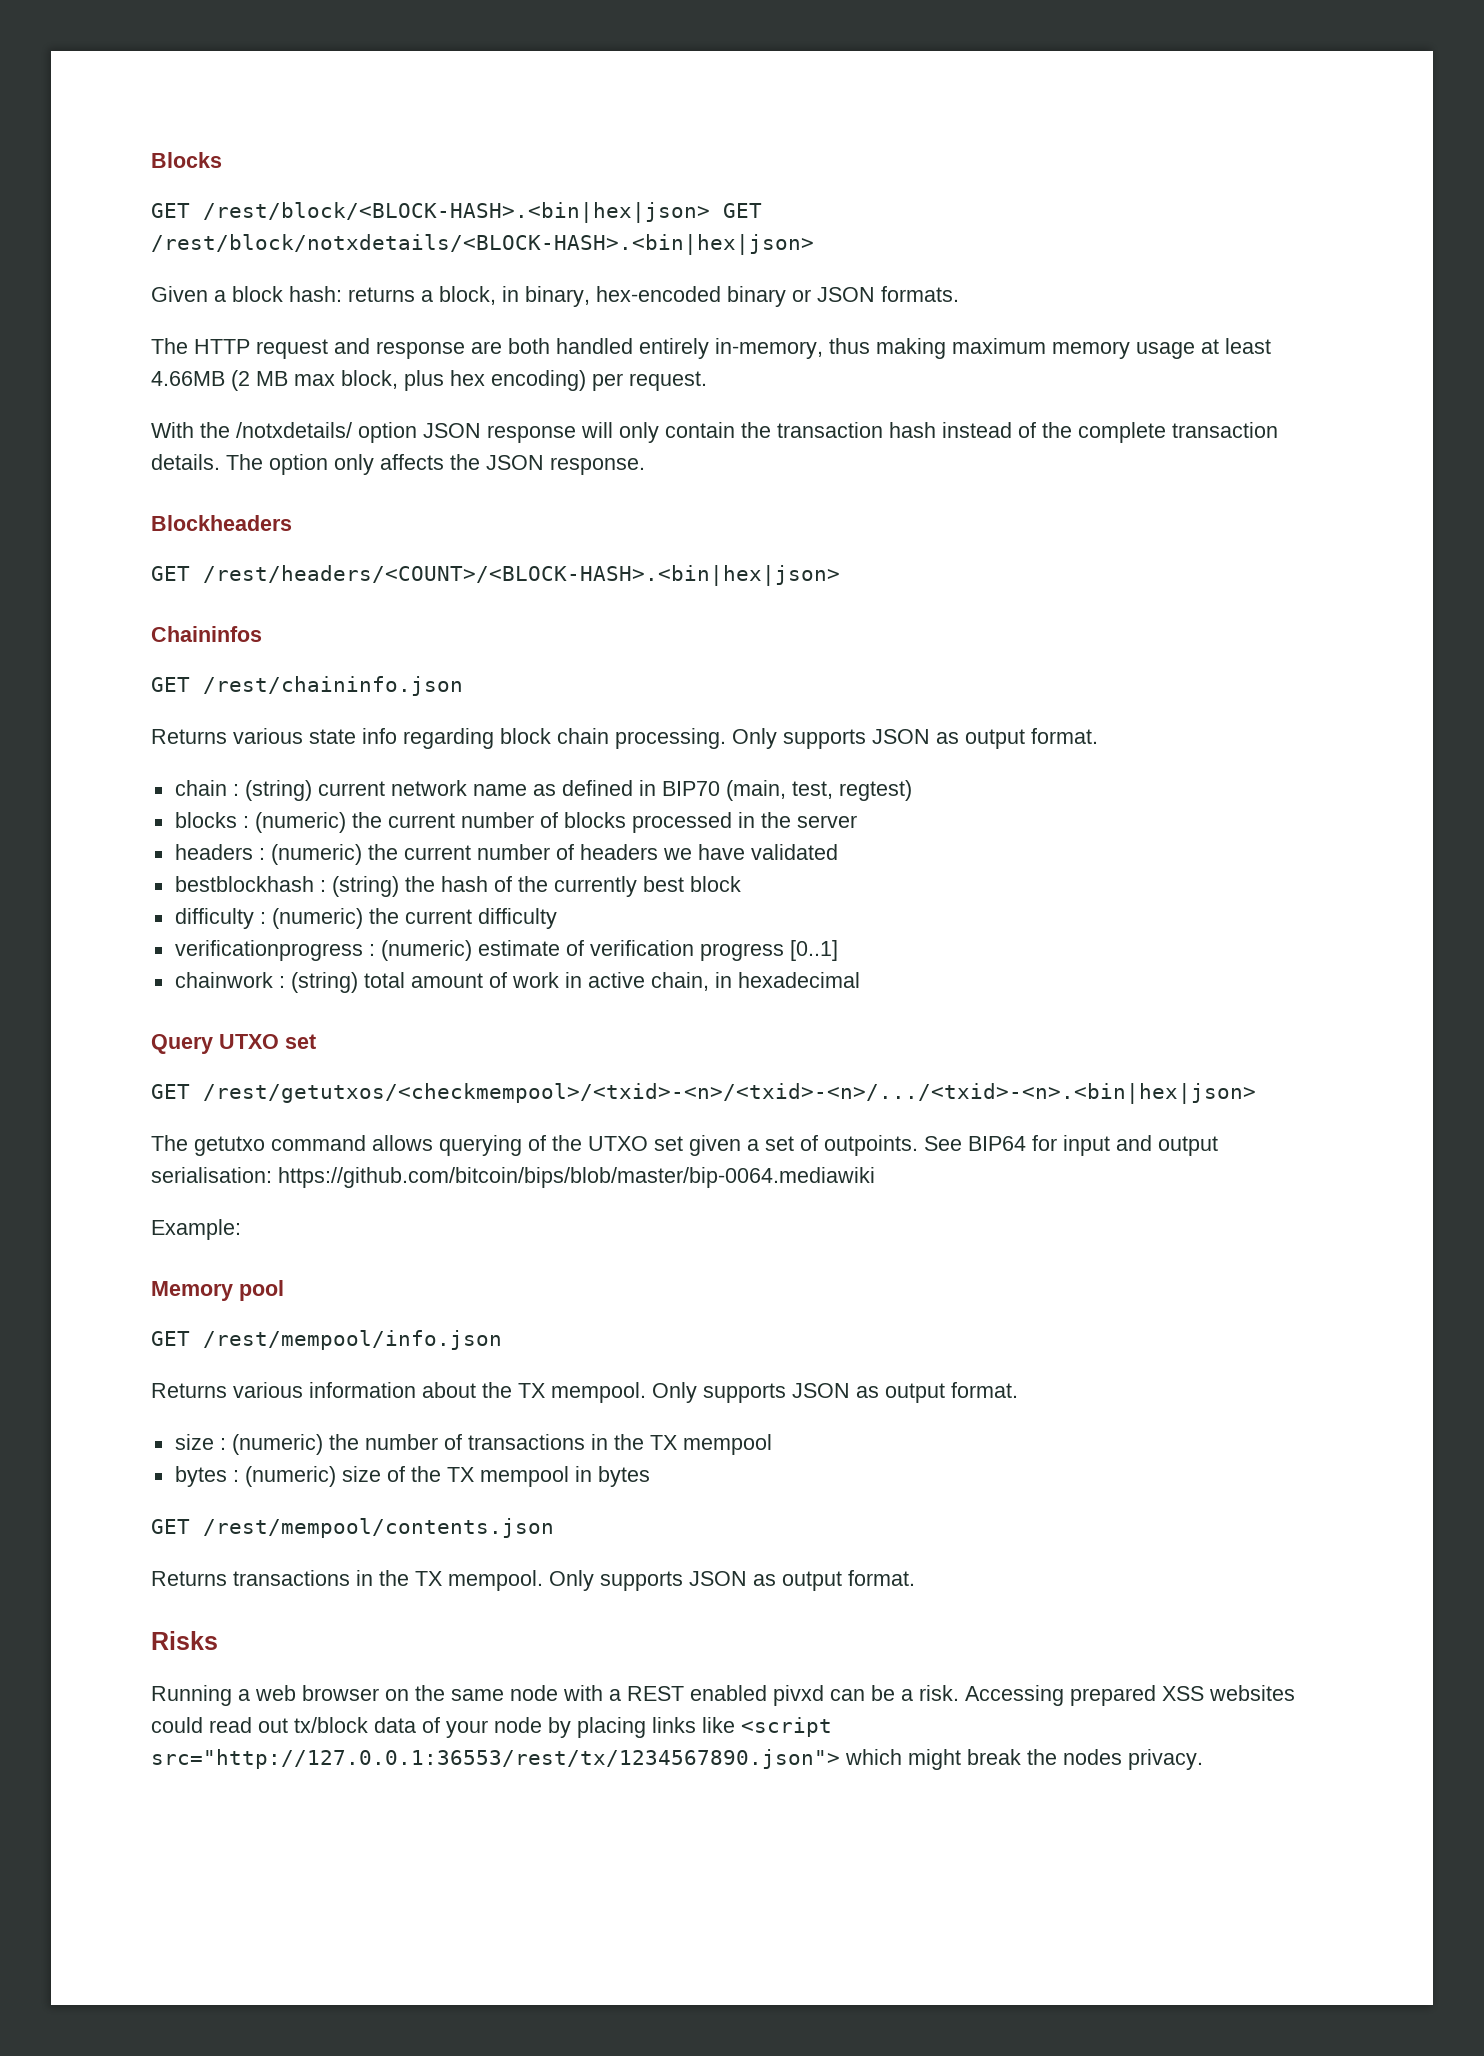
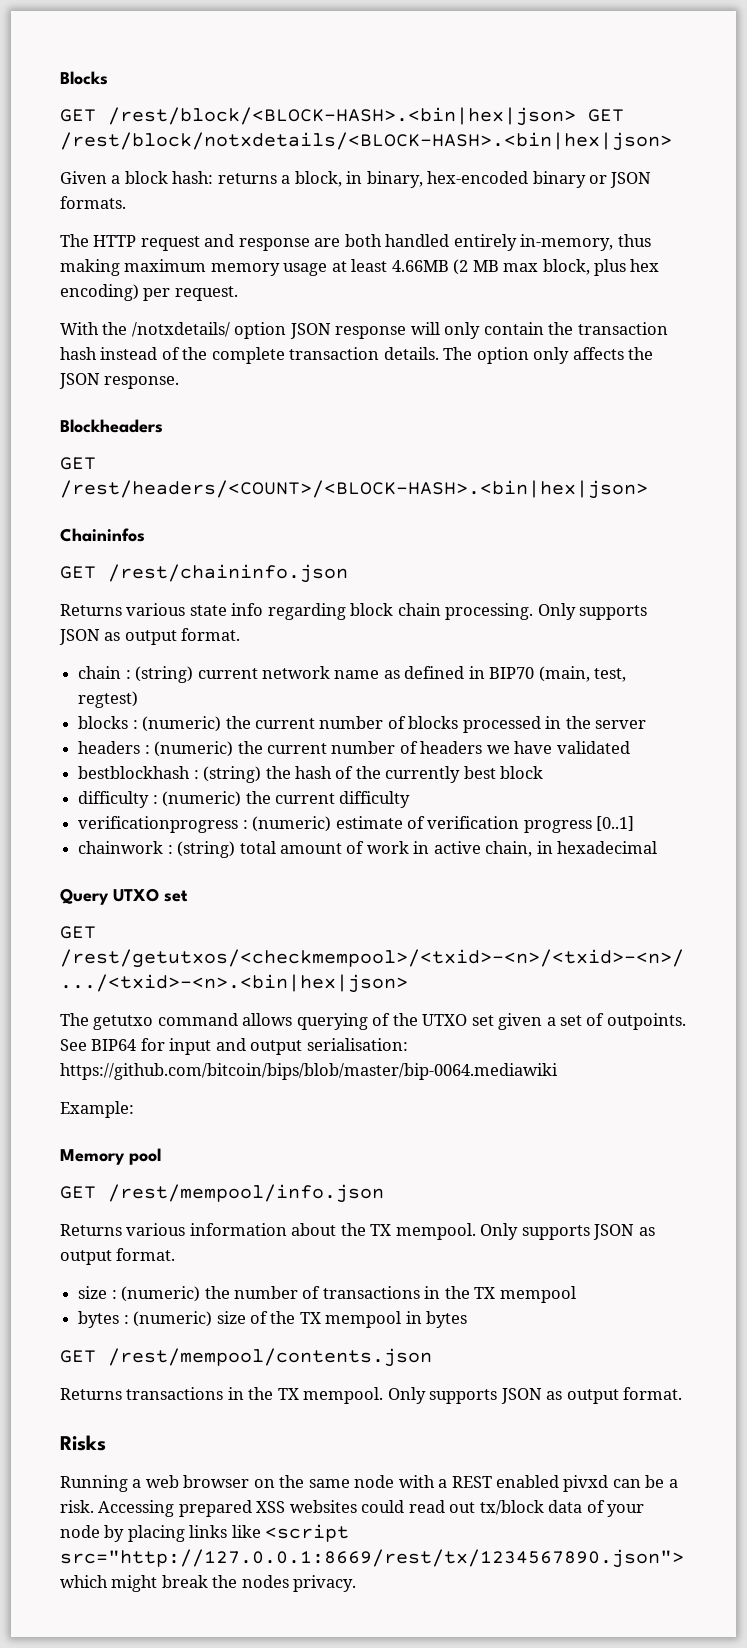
- Accessing prepared XSS websites could read out tx/block data of your node by placing links like <script src="http://127.0.0.1:36553/rest/tx/1234567890.json"> which might break the nodes privacy.
+ Accessing prepared XSS websites could read out tx/block data of your node by placing links like <script src="http://127.0.0.1:8669/rest/tx/1234567890.json"> which might break the nodes privacy.

